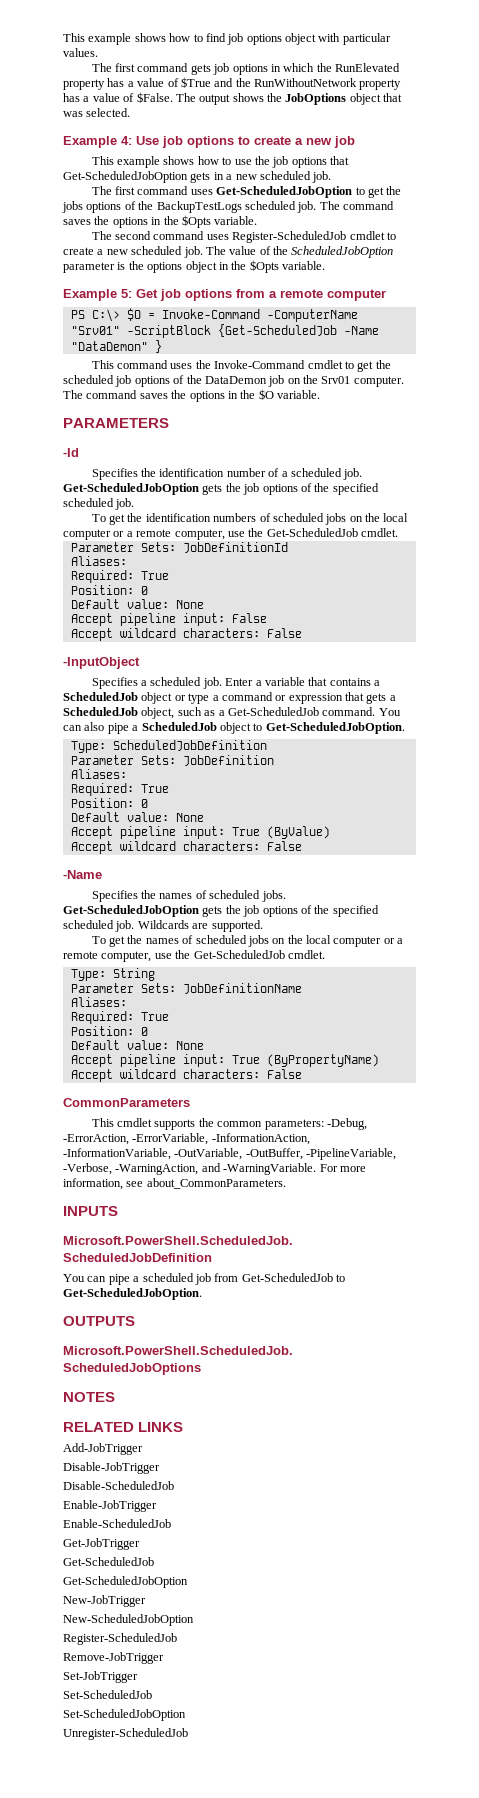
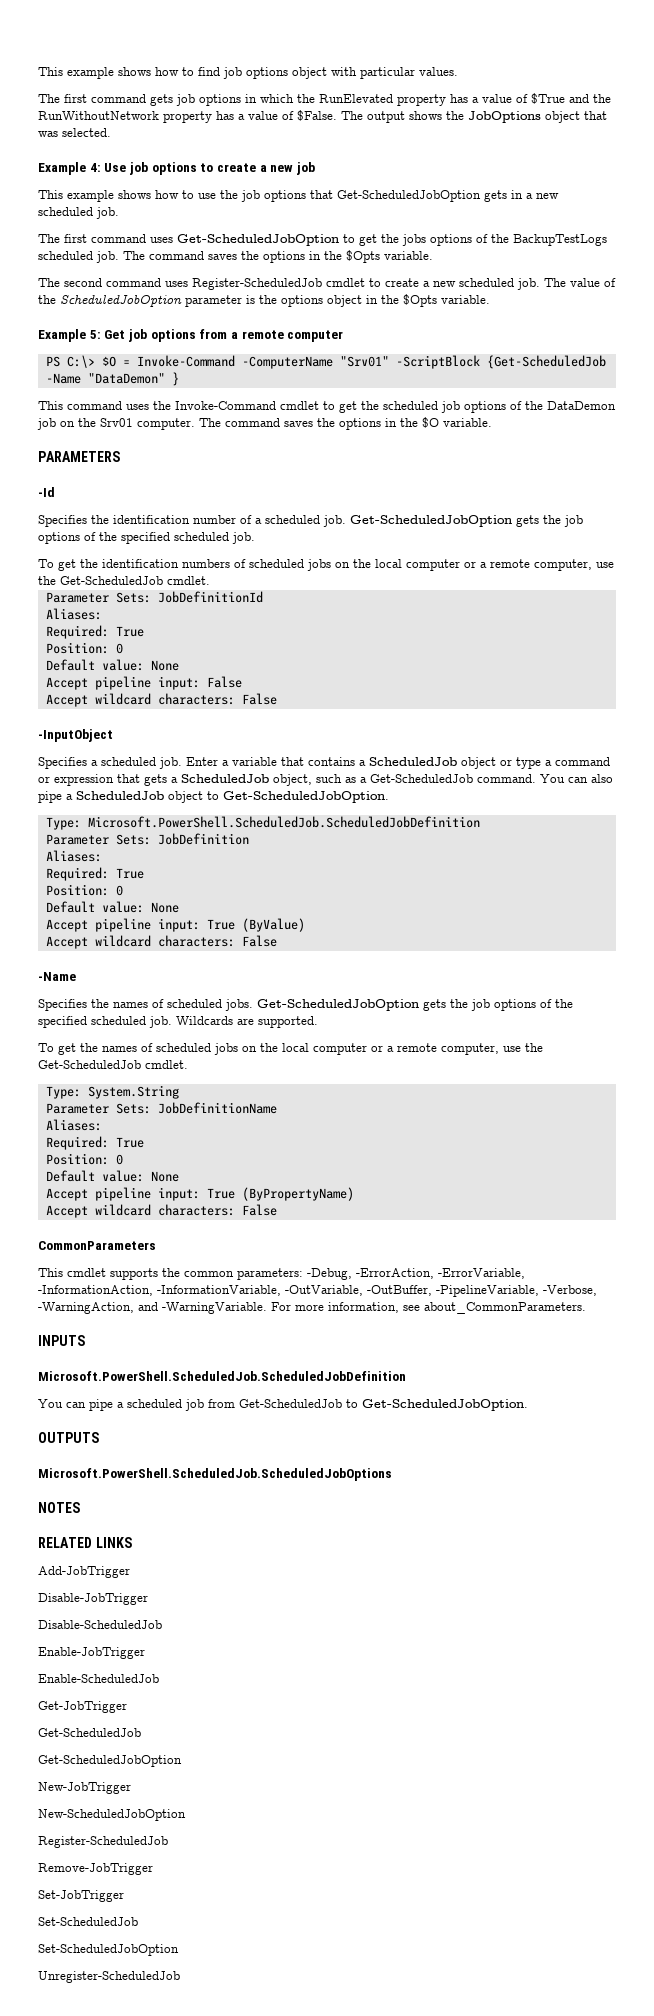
- Type: ScheduledJobDefinition
+ Type: Microsoft.PowerShell.ScheduledJob.ScheduledJobDefinition
- Type: String
+ Type: System.String

